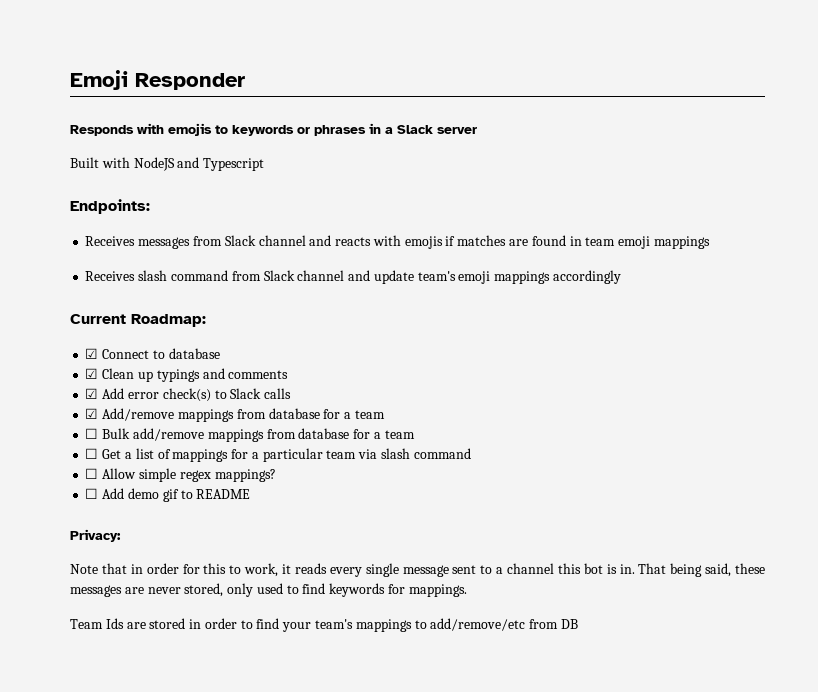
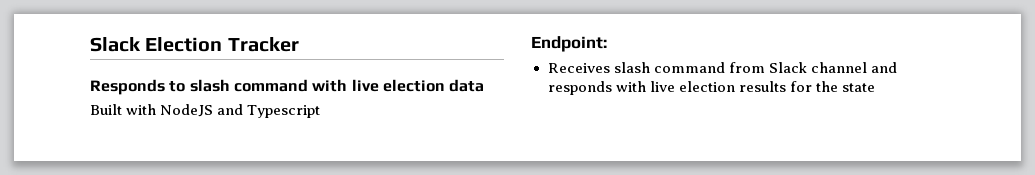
- Emoji Responder
- Responds with emojis to keywords or phrases in a Slack server
+ Slack Election Tracker
+ Responds to slash command with live election data
- Endpoints:
- Receives messages from Slack channel and reacts with emojis if matches are found in team emoji mappings
+ Endpoint:
- Receives slash command from Slack channel and update team's emoji mappings accordingly
- Current Roadmap:
- ☑ Connect to database
- ☑ Clean up typings and comments
- ☑ Add error check(s) to Slack calls
- ☑ Add/remove mappings from database for a team
- ☐ Bulk add/remove mappings from database for a team
- ☐ Get a list of mappings for a particular team via slash command
- ☐ Allow simple regex mappings?
- ☐ Add demo gif to README
- Privacy:
- Note that in order for this to work, it reads every single message sent to a channel this bot is in. That being said, these messages are never stored, only used to find keywords for mappings.
- Team Ids are stored in order to find your team's mappings to add/remove/etc from DB
+ Receives slash command from Slack channel and responds with live election results for the state

